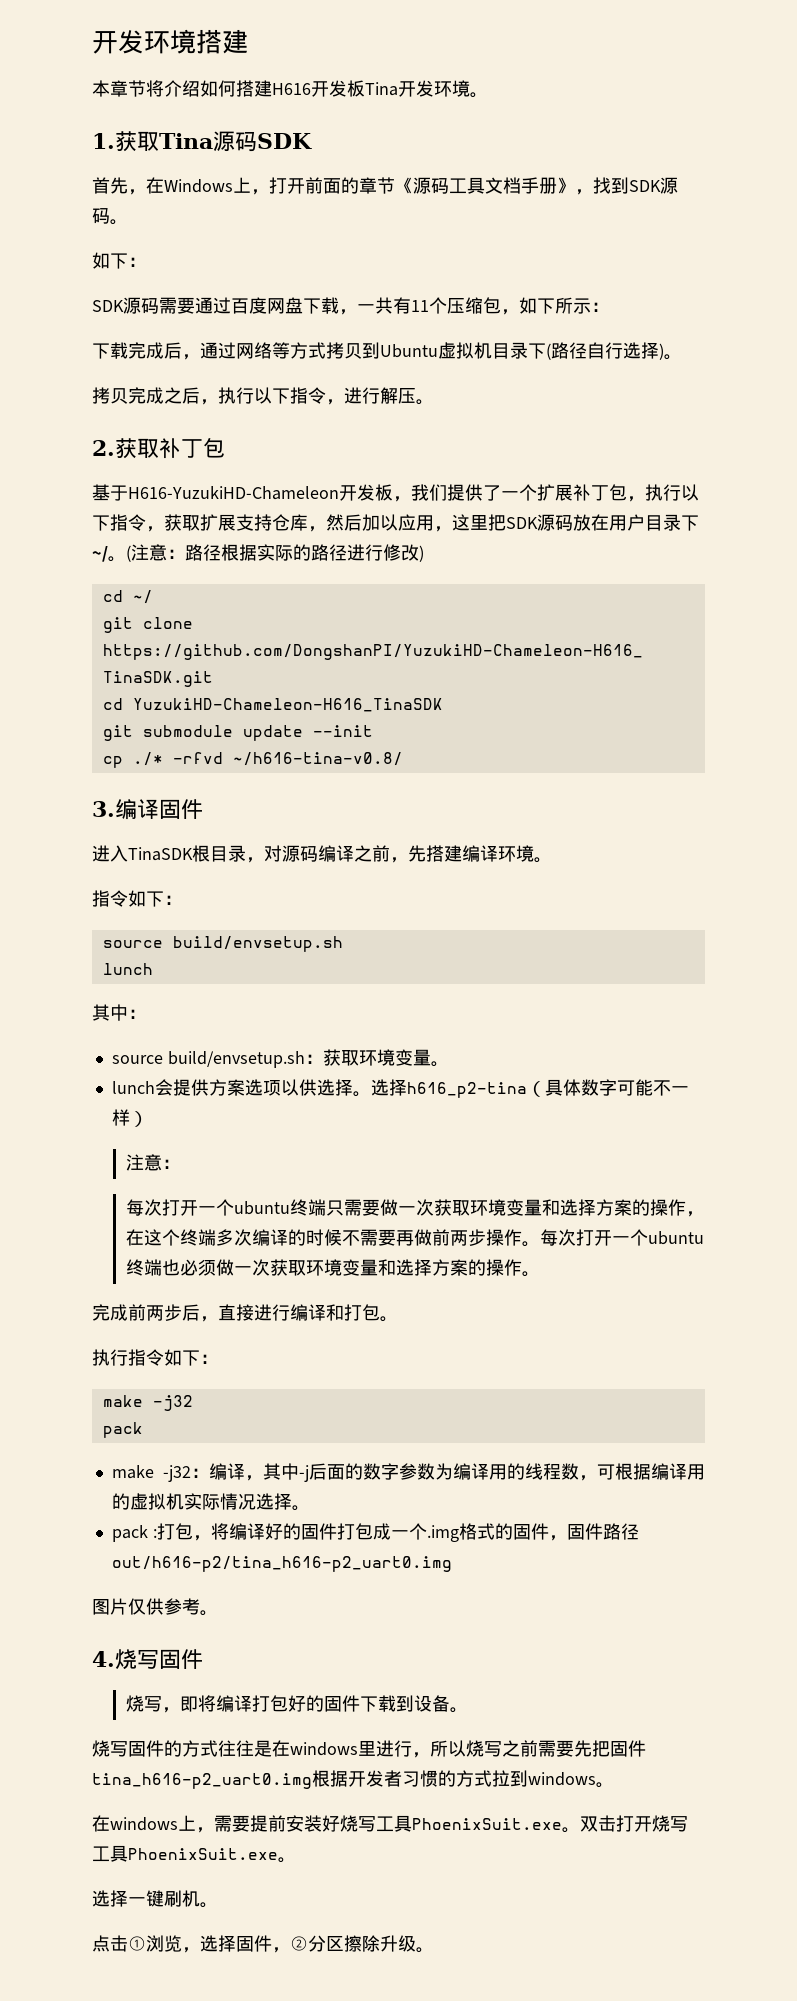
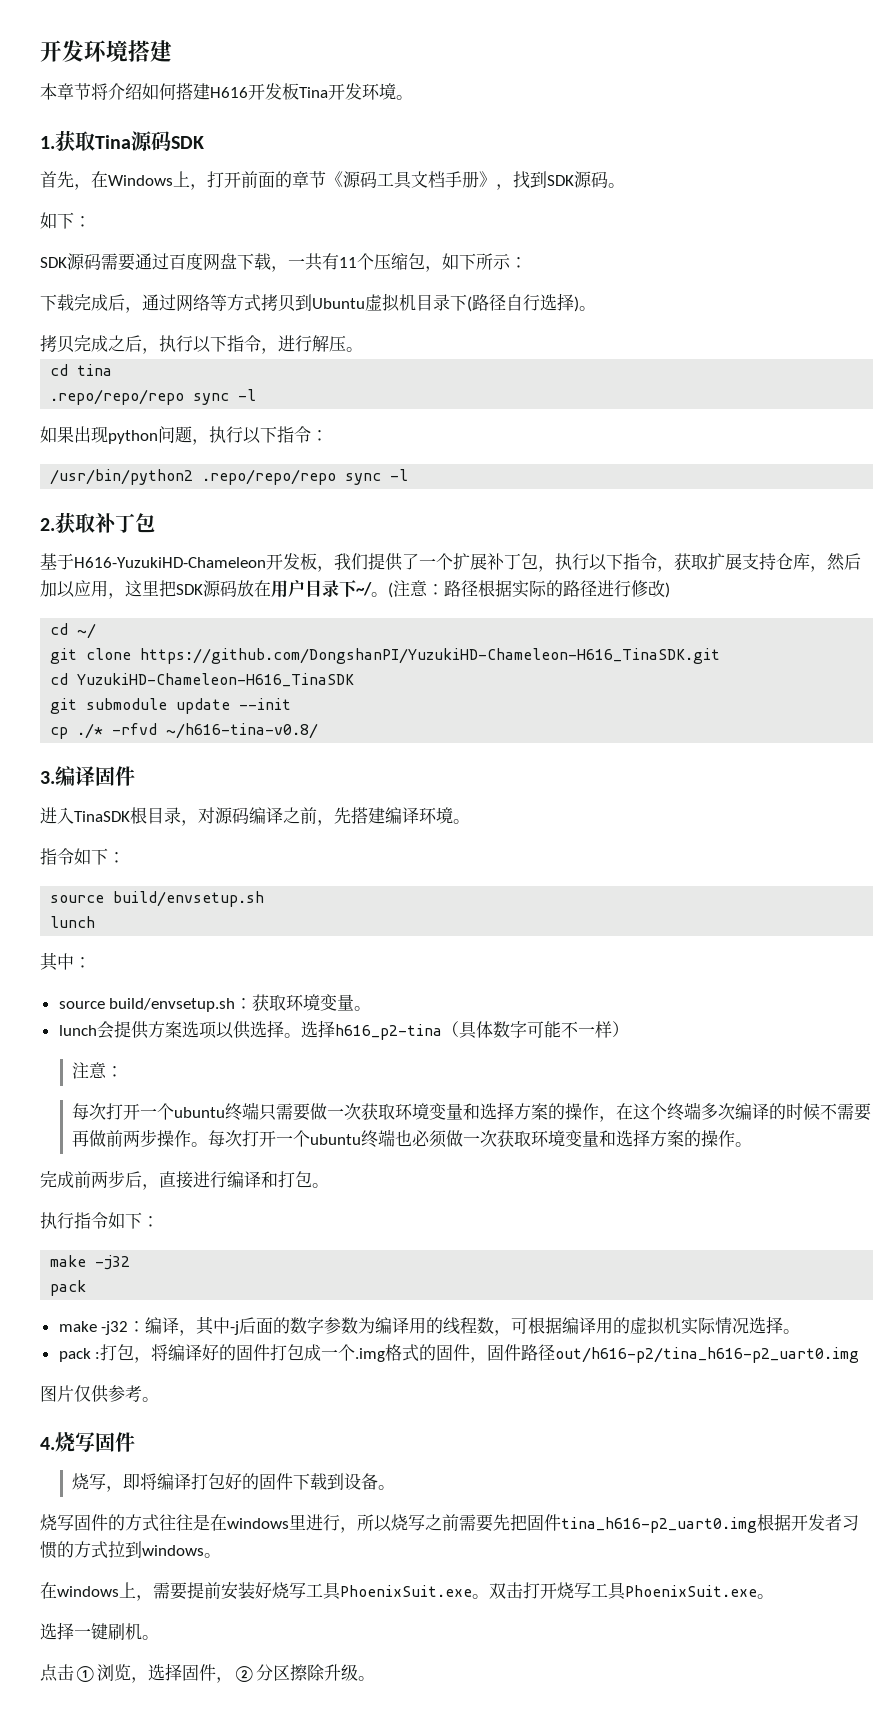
+ cd tina
+ .repo/repo/repo sync -l
+ 如果出现python问题，执行以下指令：
+ /usr/bin/python2 .repo/repo/repo sync -l

